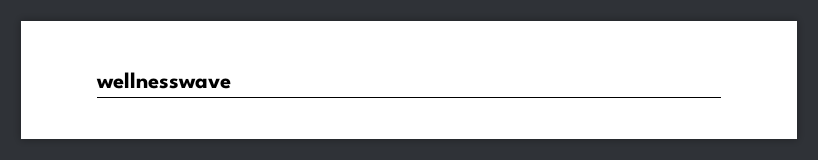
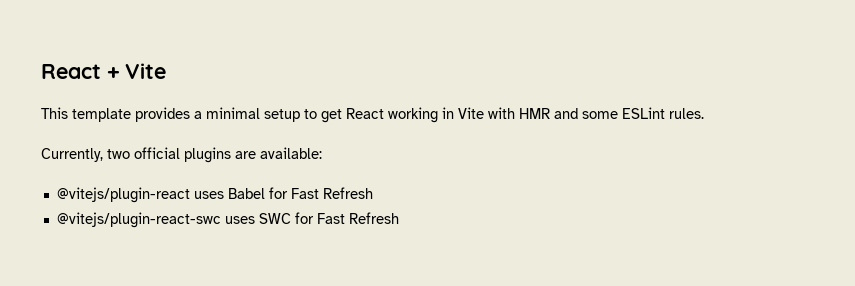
- wellnesswave
+ React + Vite
+ This template provides a minimal setup to get React working in Vite with HMR and some ESLint rules.
+ Currently, two official plugins are available:
+ @vitejs/plugin-react uses Babel for Fast Refresh
+ @vitejs/plugin-react-swc uses SWC for Fast Refresh

